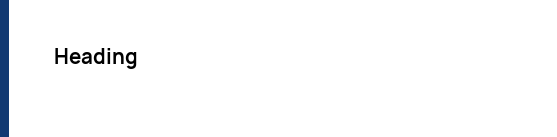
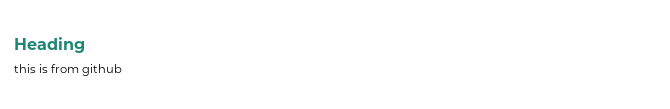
+ this is from github

